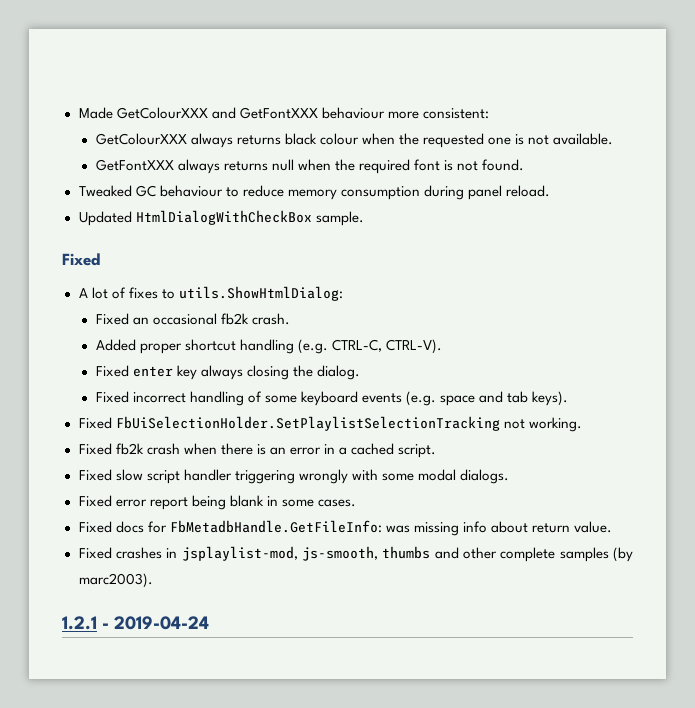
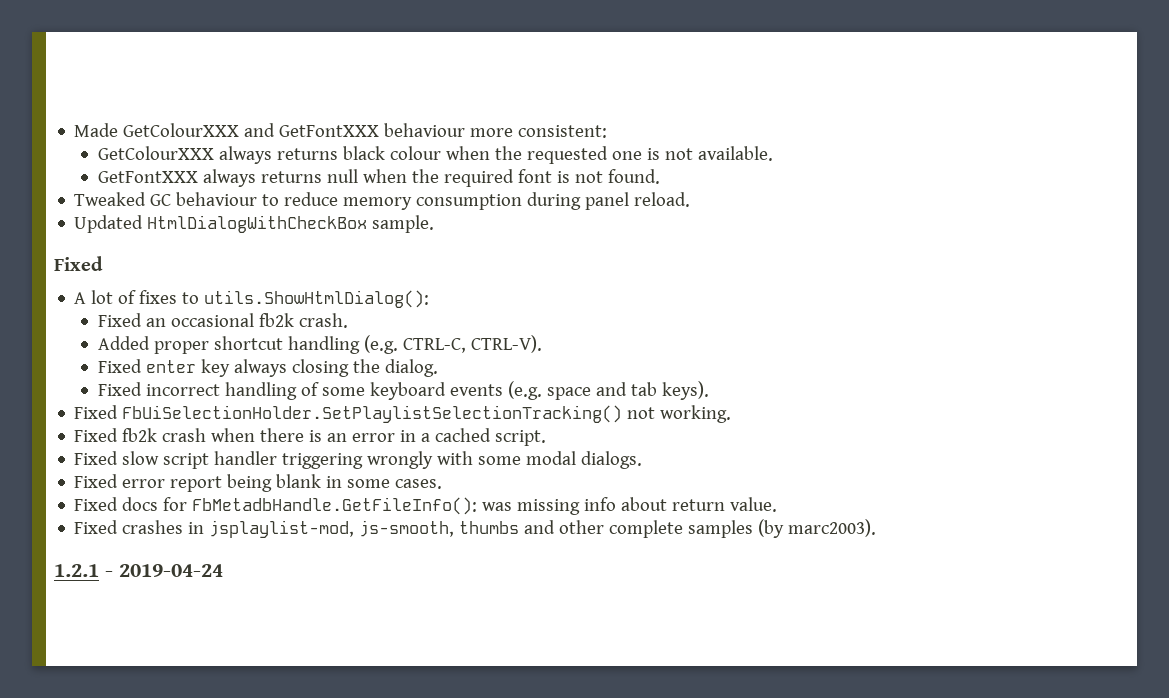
- A lot of fixes to utils.ShowHtmlDialog:
+ A lot of fixes to utils.ShowHtmlDialog():
- Fixed FbUiSelectionHolder.SetPlaylistSelectionTracking not working.
+ Fixed FbUiSelectionHolder.SetPlaylistSelectionTracking() not working.
- Fixed docs for FbMetadbHandle.GetFileInfo: was missing info about return value.
+ Fixed docs for FbMetadbHandle.GetFileInfo(): was missing info about return value.

